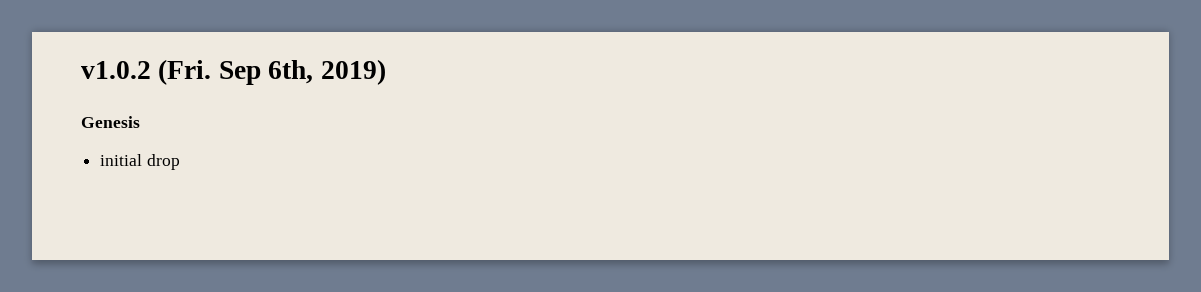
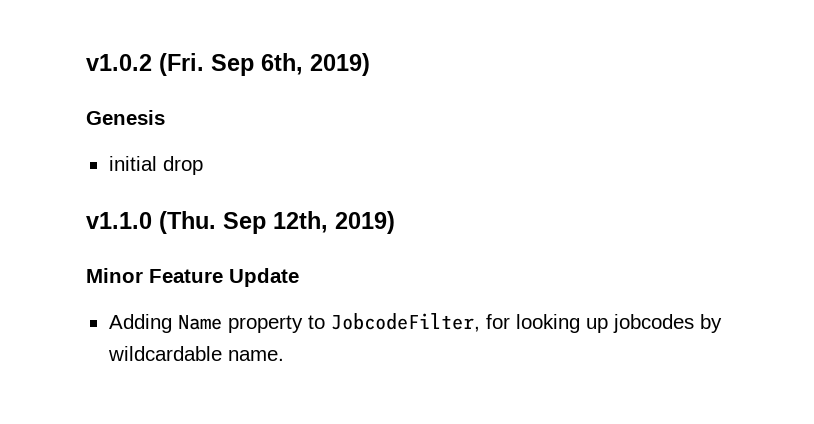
+ v1.1.0 (Thu. Sep 12th, 2019)
+ Minor Feature Update
+ Adding Name property to JobcodeFilter, for looking up jobcodes by wildcardable name.

